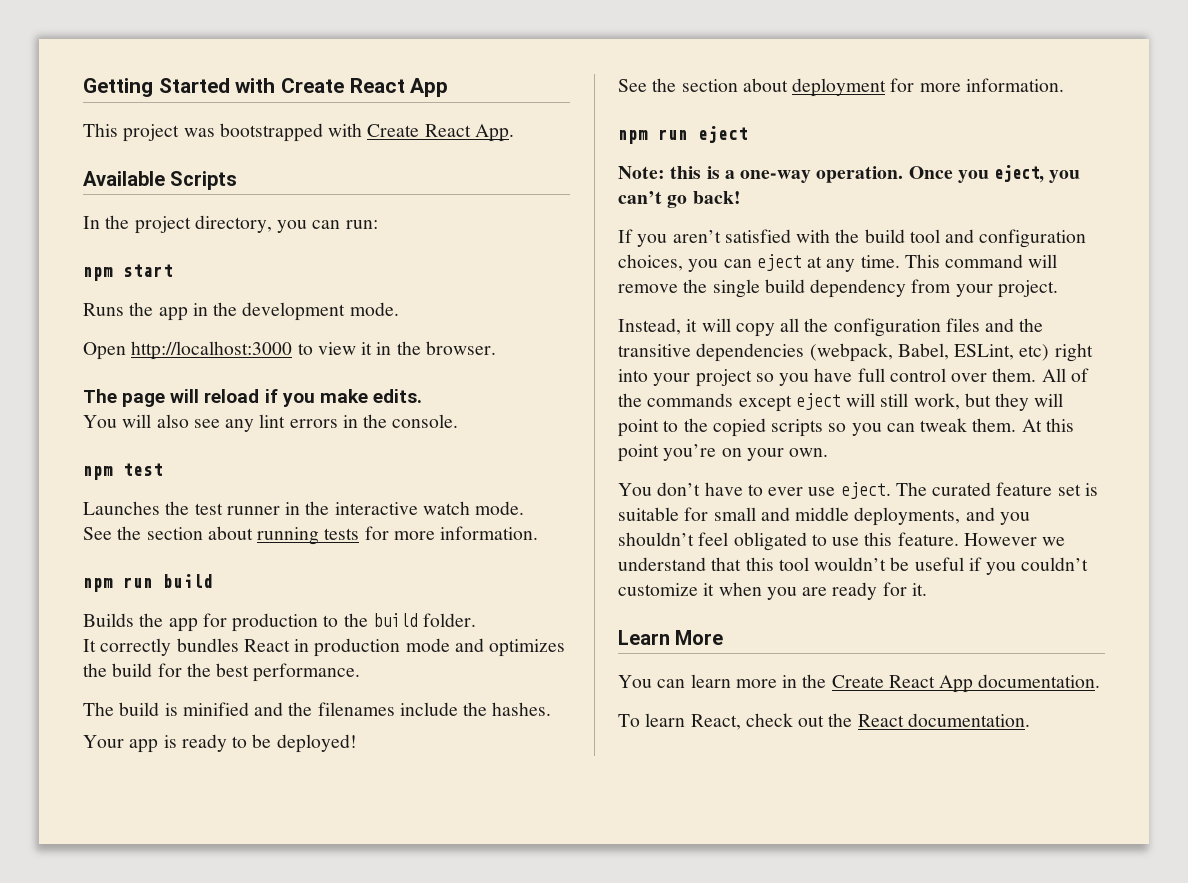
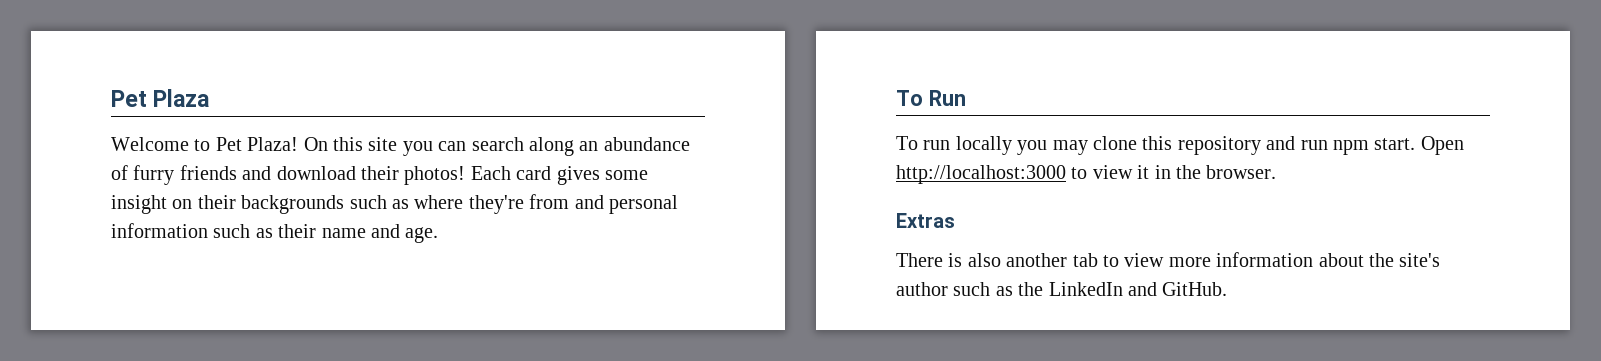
- Getting Started with Create React App
- This project was bootstrapped with Create React App.
- Available Scripts
- In the project directory, you can run:
- npm start
- Runs the app in the development mode.
- Open http://localhost:3000 to view it in the browser.
+ Pet Plaza
+ Welcome to Pet Plaza! On this site you can search along an abundance of furry friends and download their photos! Each card gives some insight on their backgrounds such as where they're from and personal information such as their name and age.
+ To Run
+ To run locally you may clone this repository and run npm start. Open http://localhost:3000 to view it in the browser.
- The page will reload if you make edits.
- You will also see any lint errors in the console.
- npm test
- Launches the test runner in the interactive watch mode.
- See the section about running tests for more information.
- npm run build
- Builds the app for production to the build folder.
- It correctly bundles React in production mode and optimizes the build for the best performance.
- The build is minified and the filenames include the hashes.
- Your app is ready to be deployed!
- See the section about deployment for more information.
- npm run eject
- Note: this is a one-way operation. Once you eject, you can’t go back!
- If you aren’t satisfied with the build tool and configuration choices, you can eject at any time. This command will remove the single build dependency from your project.
- Instead, it will copy all the configuration files and the transitive dependencies (webpack, Babel, ESLint, etc) right into your project so you have full control over them. All of the commands except eject will still work, but they will point to the copied scripts so you can tweak them. At this point you’re on your own.
- You don’t have to ever use eject. The curated feature set is suitable for small and middle deployments, and you shouldn’t feel obligated to use this feature. However we understand that this tool wouldn’t be useful if you couldn’t customize it when you are ready for it.
- Learn More
- You can learn more in the Create React App documentation.
- To learn React, check out the React documentation.
+ Extras
+ There is also another tab to view more information about the site's author such as the LinkedIn and GitHub.

